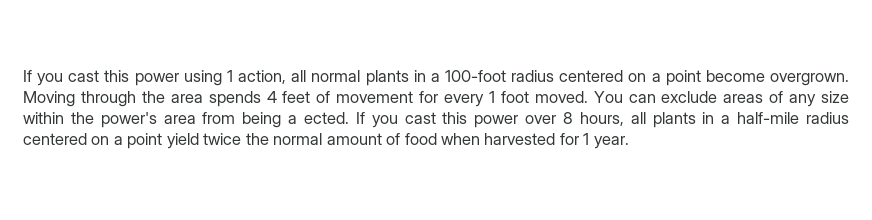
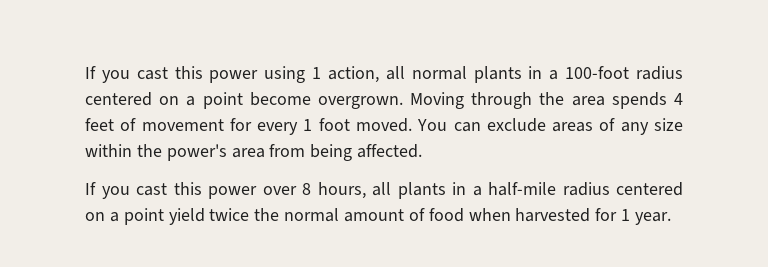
- You can exclude areas of any size within the power's area from being a ected. If you cast this power over 8 hours, all plants in a half-mile radius centered on a point yield twice the normal amount of food when harvested for 1 year.
+ You can exclude areas of any size within the power's area from being affected.
+ If you cast this power over 8 hours, all plants in a half-mile radius centered on a point yield twice the normal amount of food when harvested for 1 year.

